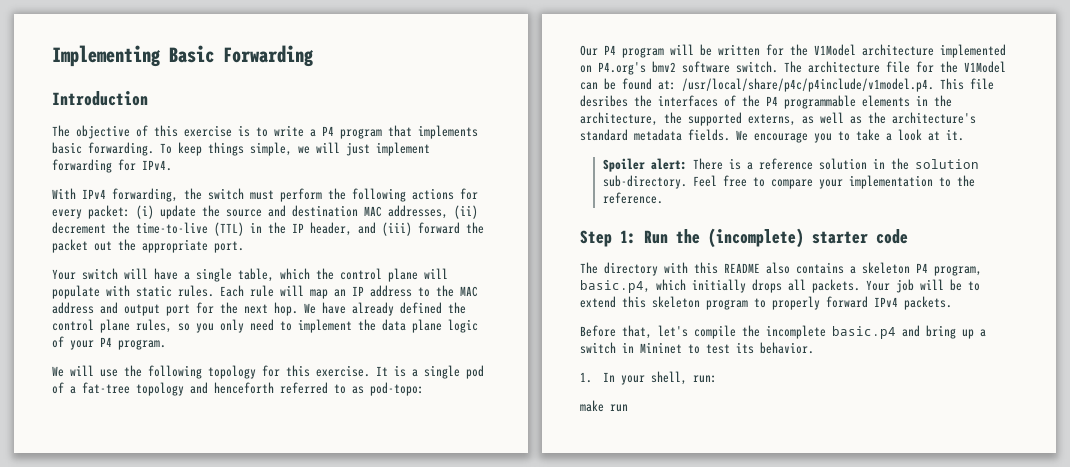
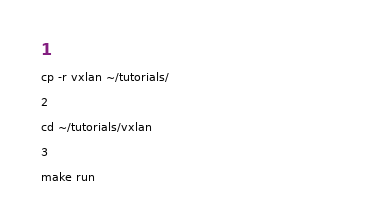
- Implementing Basic Forwarding
- Introduction
- The objective of this exercise is to write a P4 program that implements basic forwarding. To keep things simple, we will just implement forwarding for IPv4.
- With IPv4 forwarding, the switch must perform the following actions for every packet: (i) update the source and destination MAC addresses, (ii) decrement the time-to-live (TTL) in the IP header, and (iii) forward the packet out the appropriate port.
- Your switch will have a single table, which the control plane will populate with static rules. Each rule will map an IP address to the MAC address and output port for the next hop. We have already defined the control plane rules, so you only need to implement the data plane logic of your P4 program.
- We will use the following topology for this exercise. It is a single pod of a fat-tree topology and henceforth referred to as pod-topo:
- Our P4 program will be written for the V1Model architecture implemented on P4.org's bmv2 software switch. The architecture file for the V1Model can be found at: /usr/local/share/p4c/p4include/v1model.p4. This file desribes the interfaces of the P4 programmable elements in the architecture, the supported externs, as well as the architecture's standard metadata fields. We encourage you to take a look at it.
- Spoiler alert: There is a reference solution in the solution sub-directory. Feel free to compare your implementation to the reference.
- Step 1: Run the (incomplete) starter code
- The directory with this README also contains a skeleton P4 program, basic.p4, which initially drops all packets. Your job will be to extend this skeleton program to properly forward IPv4 packets.
- Before that, let's compile the incomplete basic.p4 and bring up a switch in Mininet to test its behavior.
- 1. In your shell, run:
+ 1
+ cp -r vxlan ~/tutorials/
+ 2
+ cd ~/tutorials/vxlan
+ 3

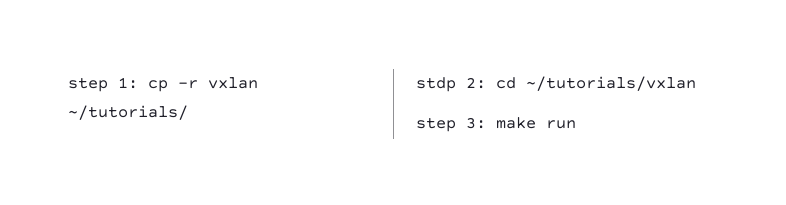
- 1
- cp -r vxlan ~/tutorials/
+ step 1: cp -r vxlan ~/tutorials/
- 2
- cd ~/tutorials/vxlan
+ stdp 2: cd ~/tutorials/vxlan
- 3
- make run
+ step 3: make run

